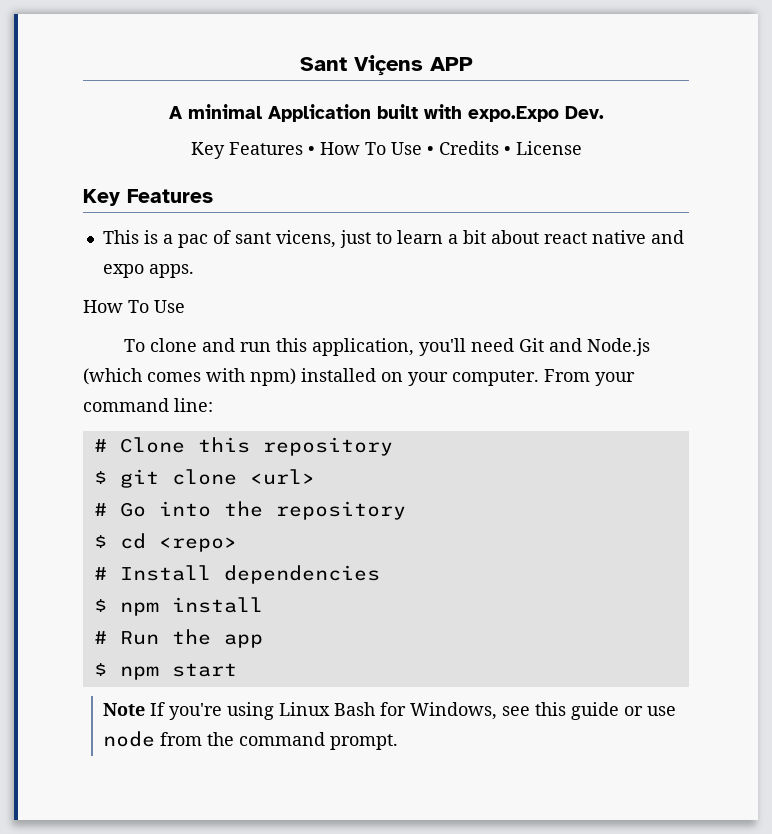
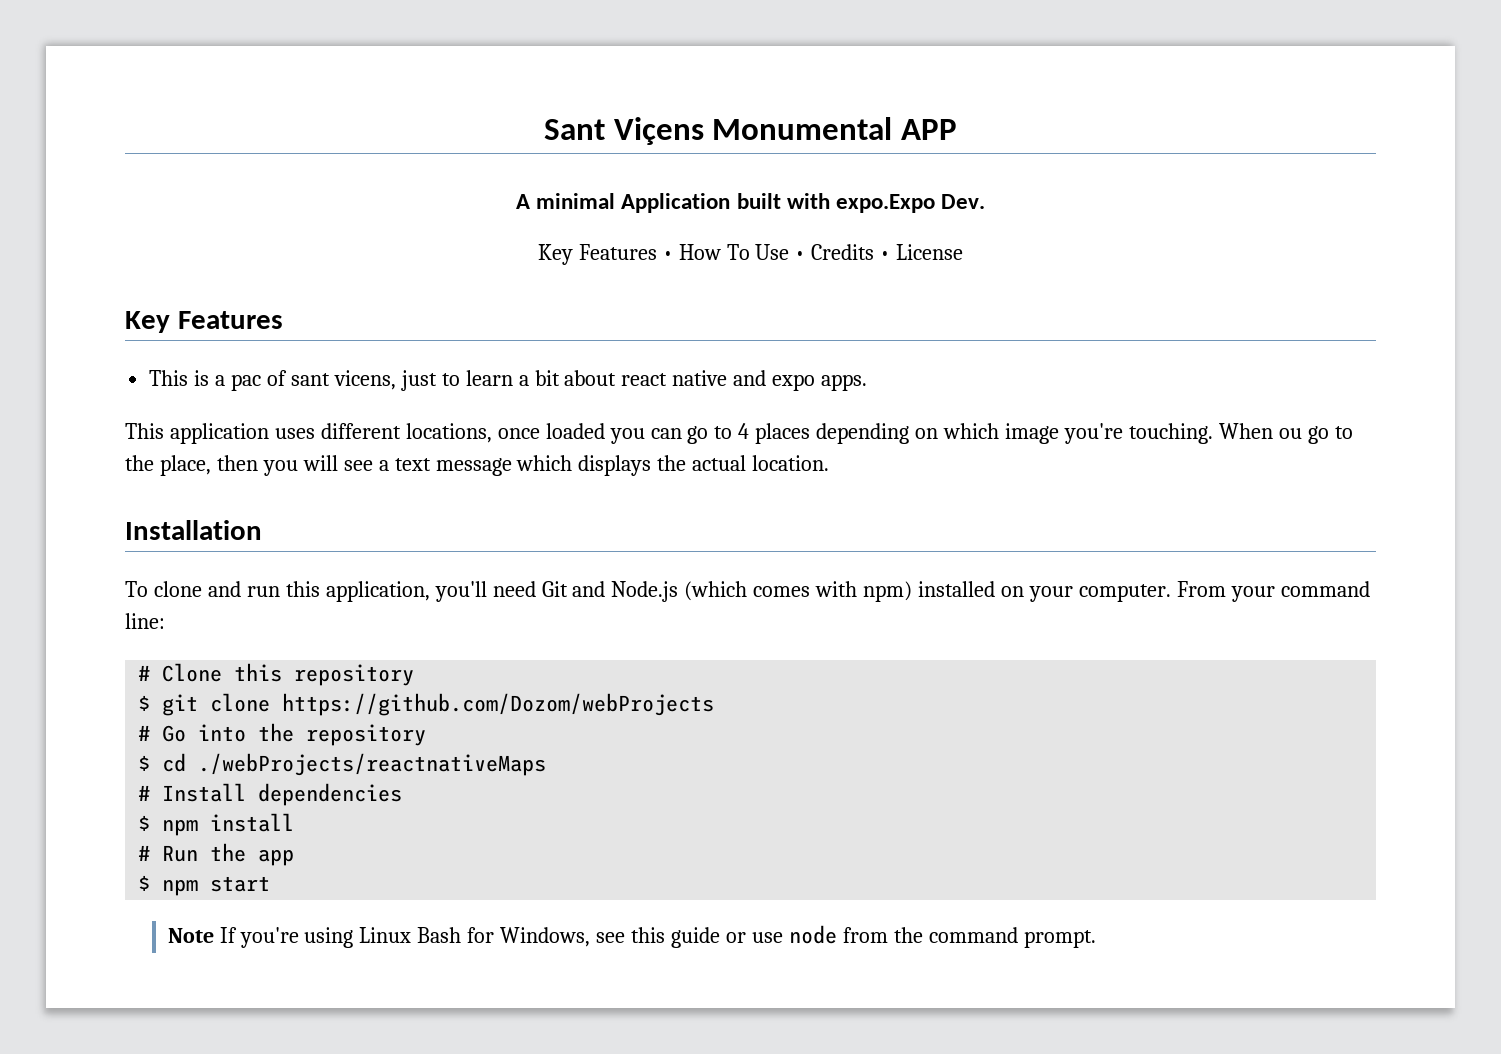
- Sant Viçens APP
+ Sant Viçens Monumental APP
  This is a pac of sant vicens, just to learn a bit about react native and expo apps.
- How To Use
+ This application uses different locations, once loaded you can go to 4 places depending on which image you're touching. When ou go to the place, then you will see a text message which displays the actual location.
+ Installation
- $ git clone <url>
+ $ git clone https://github.com/Dozom/webProjects
- $ cd <repo>
+ $ cd ./webProjects/reactnativeMaps

